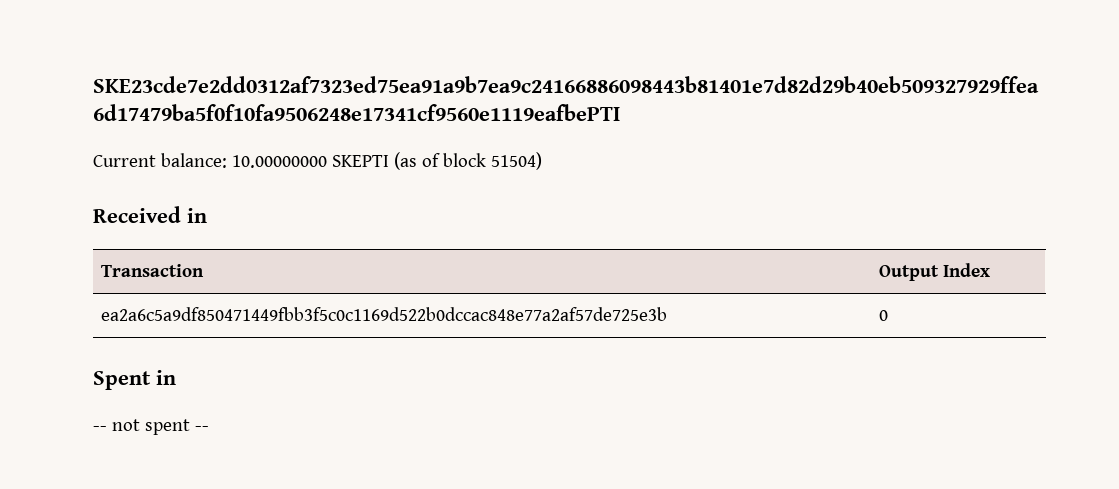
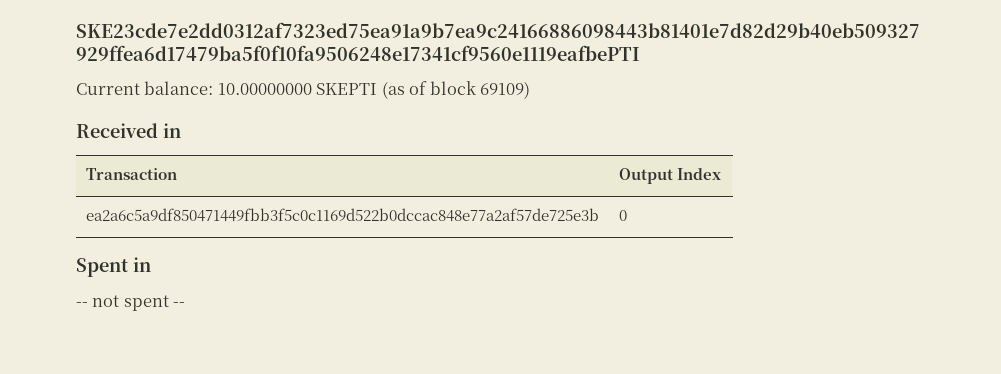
- Current balance: 10.00000000 SKEPTI (as of block 51504)
+ Current balance: 10.00000000 SKEPTI (as of block 69109)

